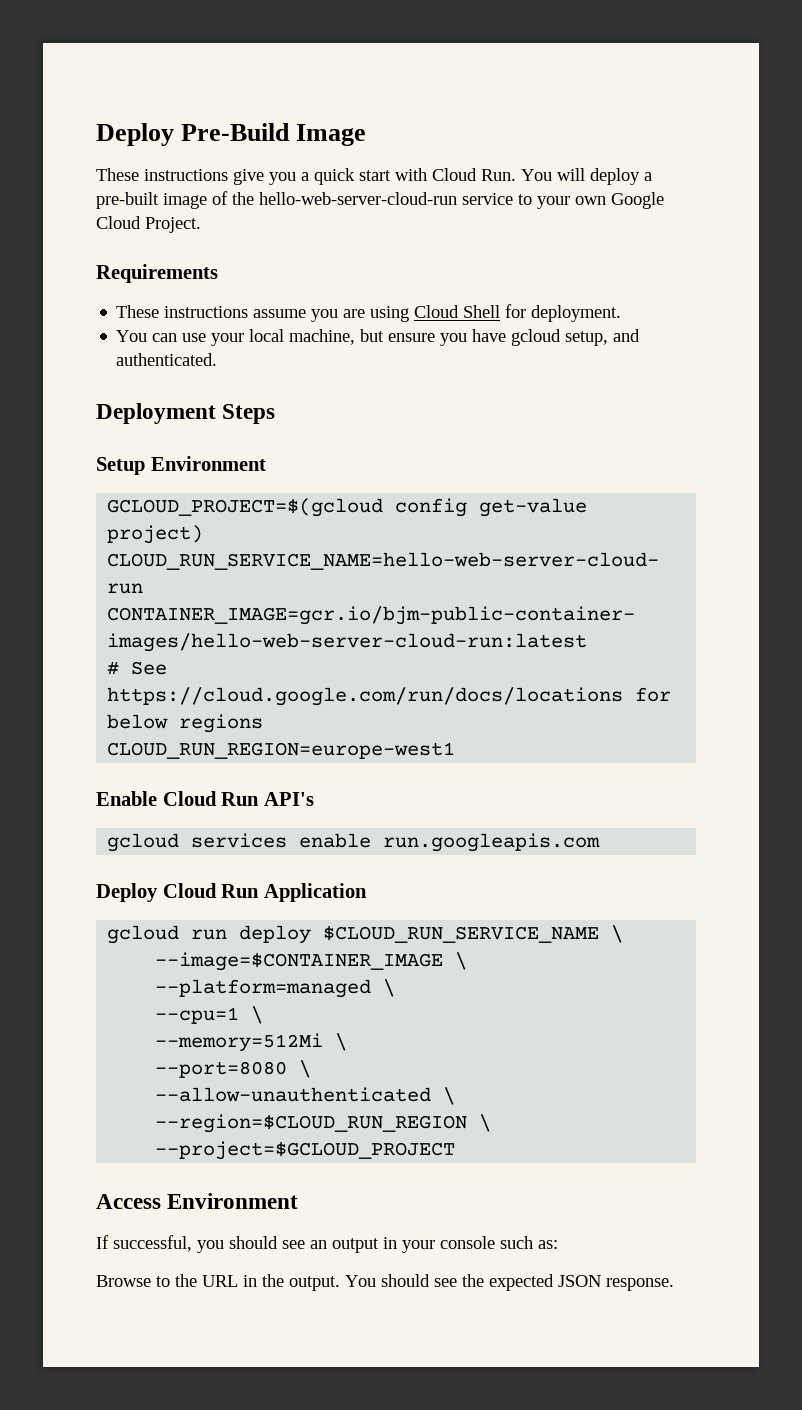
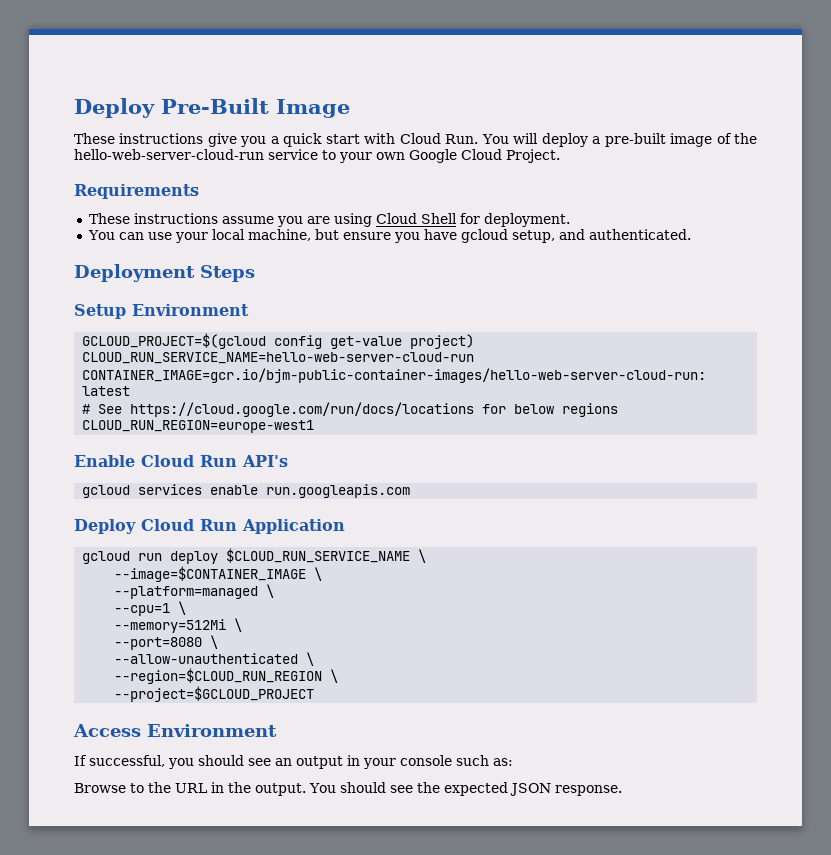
- Deploy Pre-Build Image
+ Deploy Pre-Built Image

